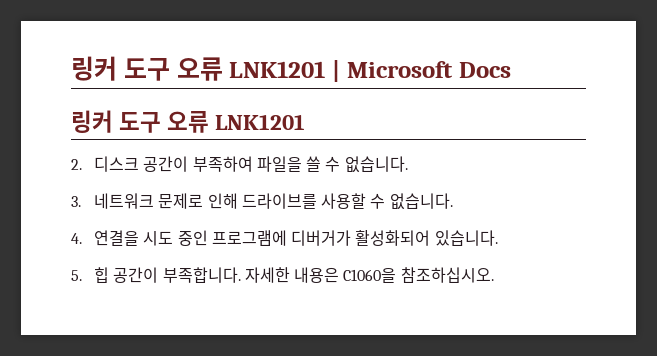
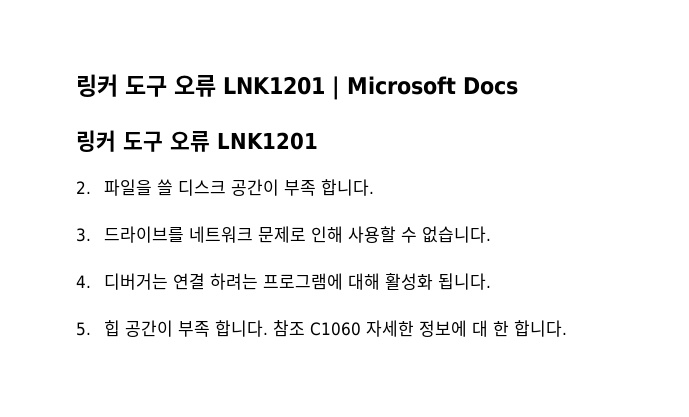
- 2. 디스크 공간이 부족하여 파일을 쓸 수 없습니다.
+ 2. 파일을 쓸 디스크 공간이 부족 합니다.
- 3. 네트워크 문제로 인해 드라이브를 사용할 수 없습니다.
+ 3. 드라이브를 네트워크 문제로 인해 사용할 수 없습니다.
- 4. 연결을 시도 중인 프로그램에 디버거가 활성화되어 있습니다.
- 5. 힙 공간이 부족합니다. 자세한 내용은 C1060을 참조하십시오.
+ 4. 디버거는 연결 하려는 프로그램에 대해 활성화 됩니다.
+ 5. 힙 공간이 부족 합니다. 참조 C1060 자세한 정보에 대 한 합니다.

